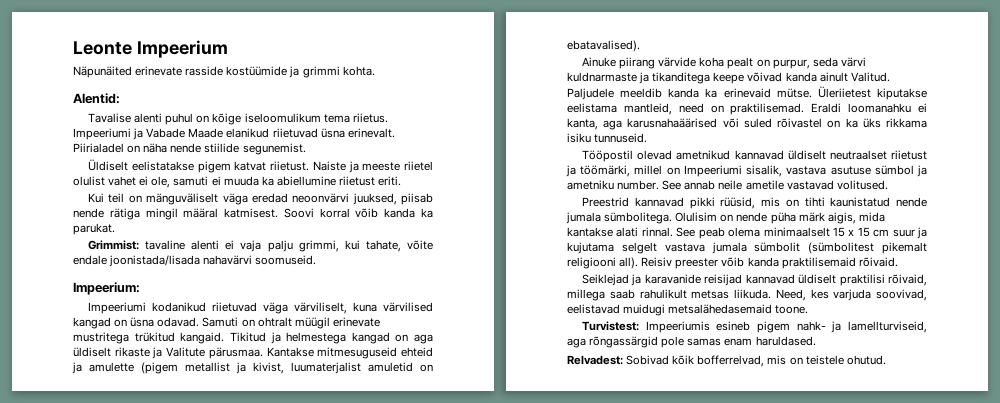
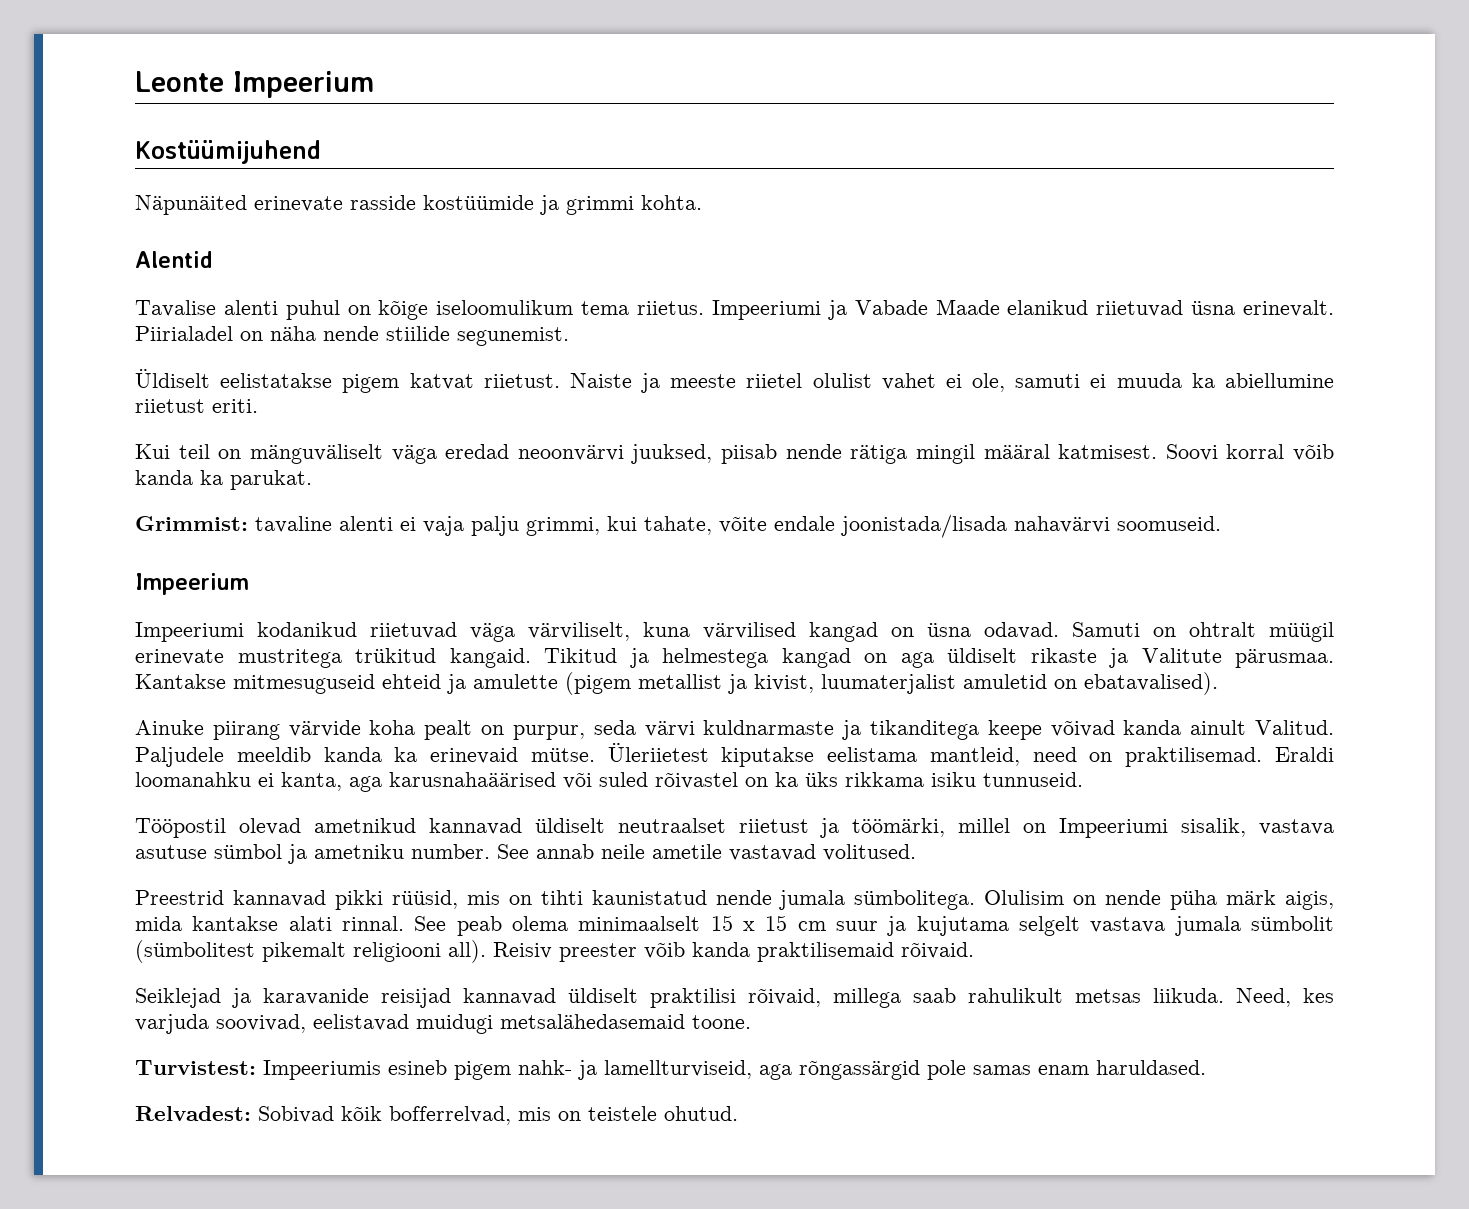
+ Kostüümijuhend
- Alentid:
+ Alentid
  Grimmist: tavaline alenti ei vaja palju grimmi, kui tahate, võite endale joonistada/lisada nahavärvi soomuseid.
- Impeerium:
+ Impeerium

